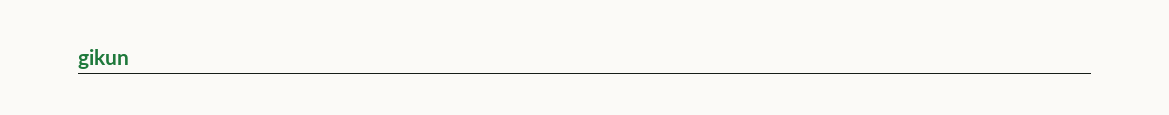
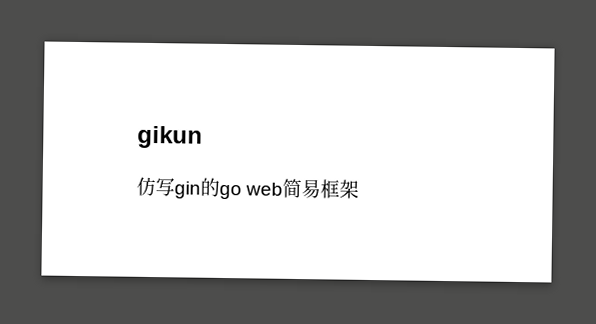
+ 仿写gin的go web简易框架

